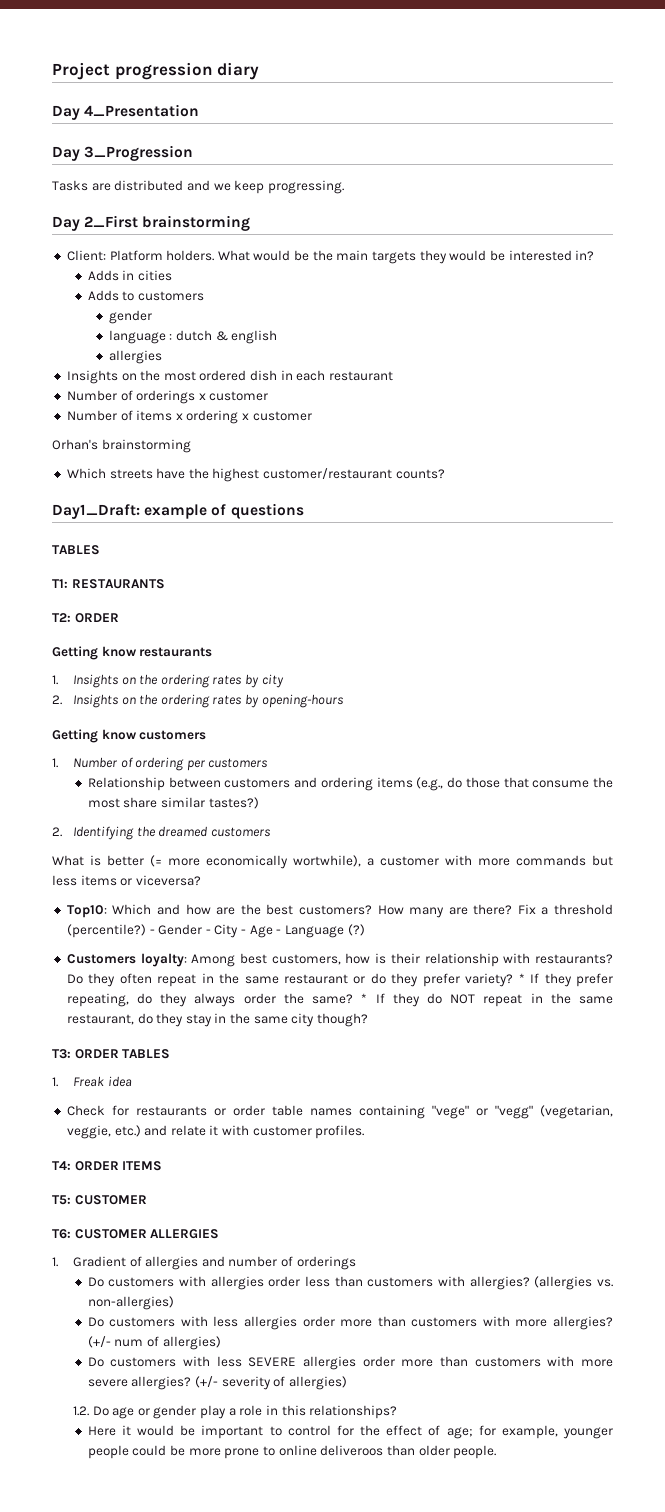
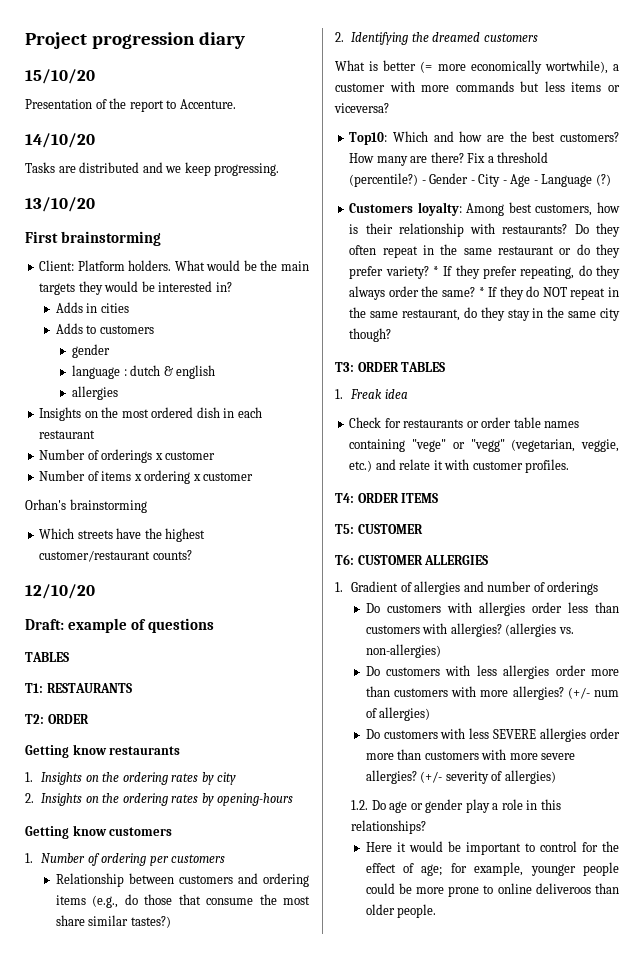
- Day 4_Presentation
- Day 3_Progression
+ 15/10/20
+ Presentation of the report to Accenture.
+ 14/10/20
- Day 2_First brainstorming
+ 13/10/20
+ First brainstorming
- Day1_Draft: example of questions
+ 12/10/20
+ Draft: example of questions

